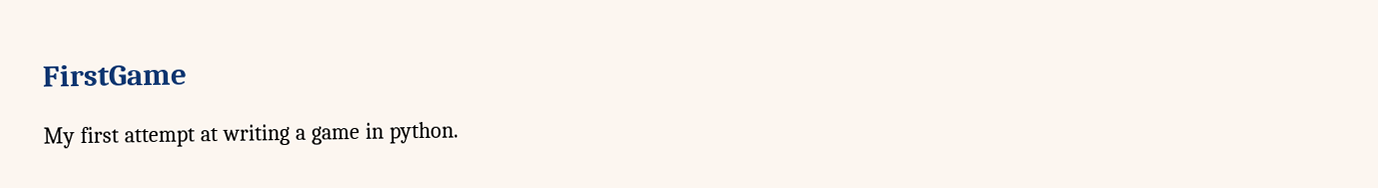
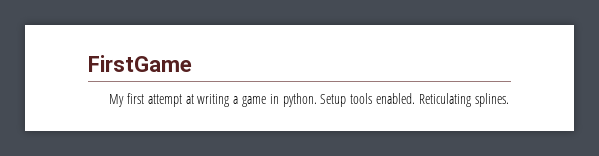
+ Setup tools enabled. Reticulating splines.

